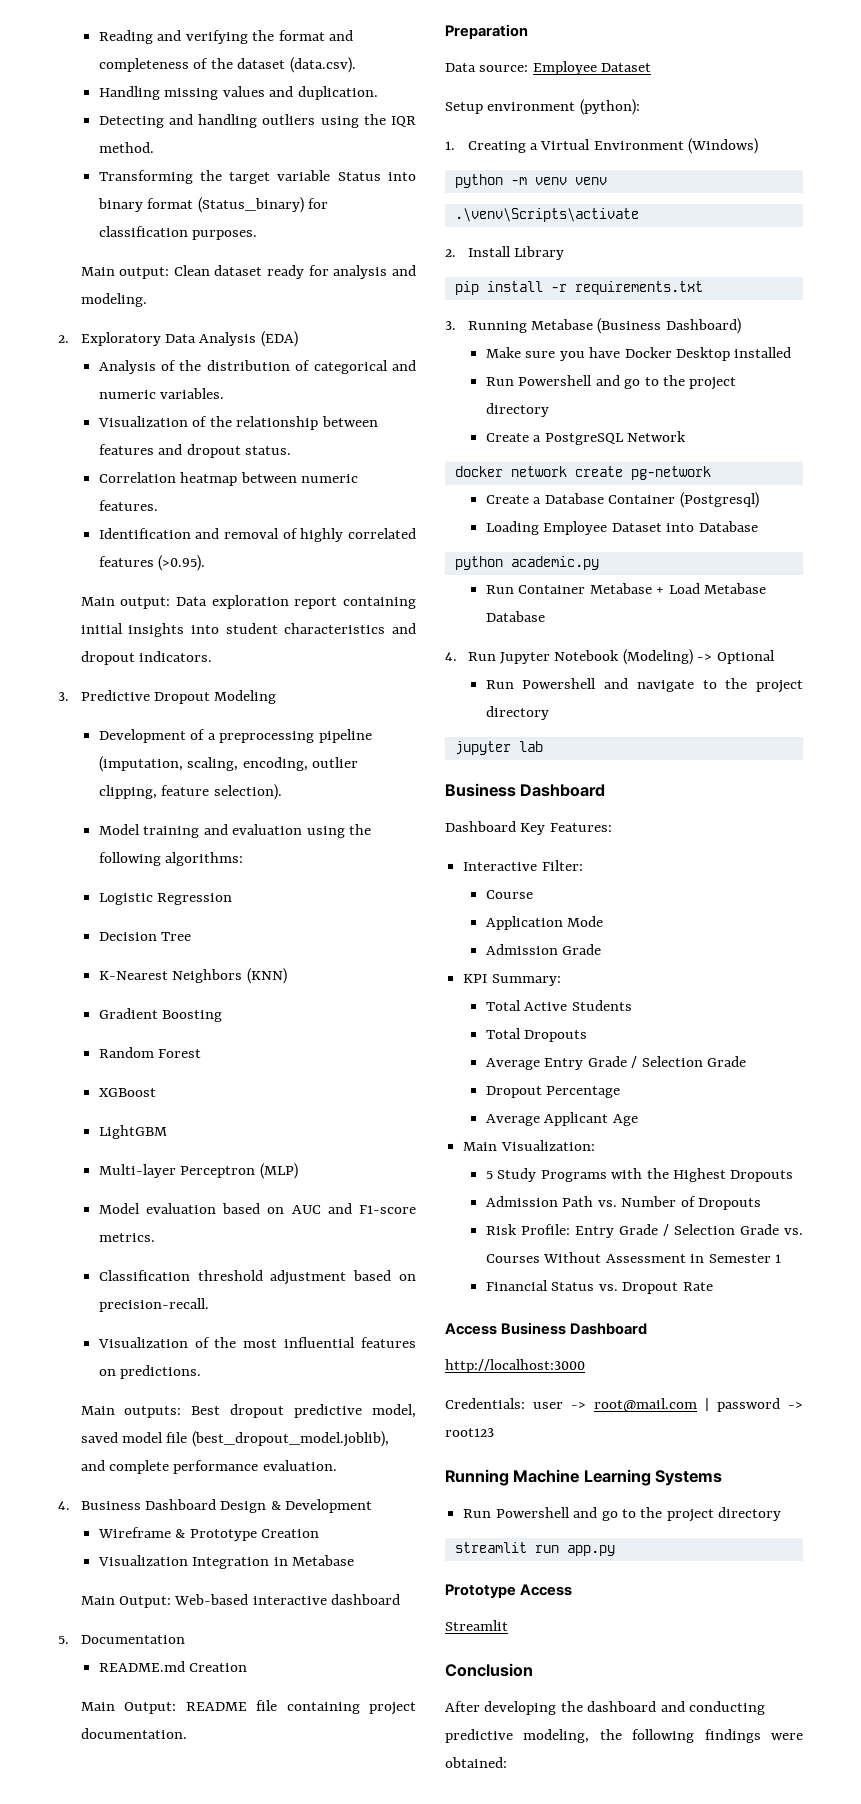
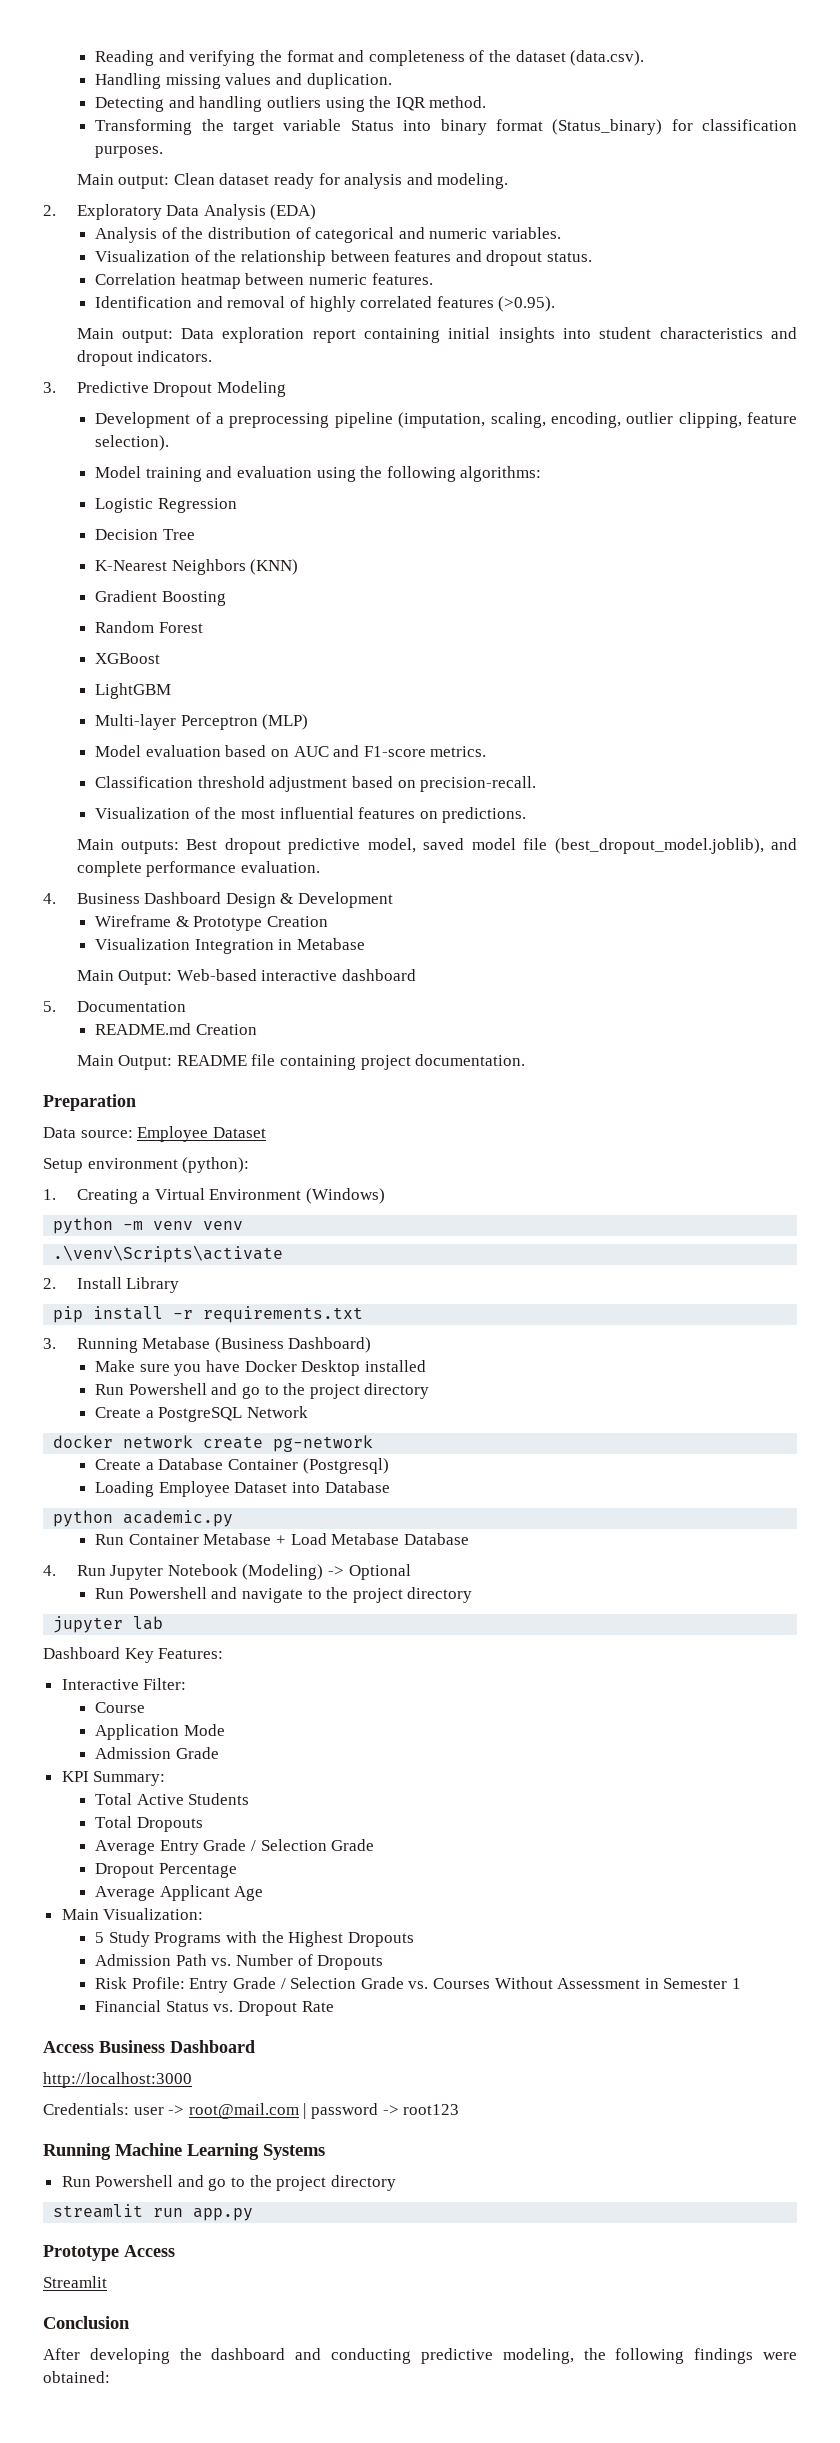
  jupyter lab
- Business Dashboard

